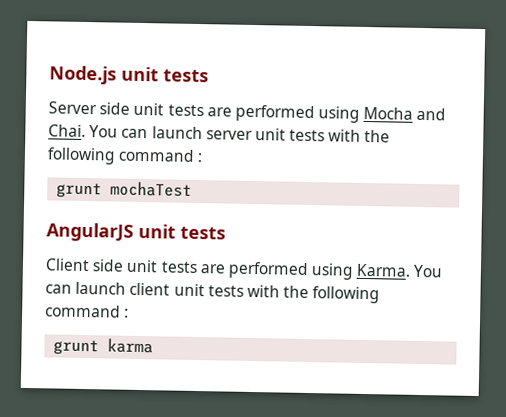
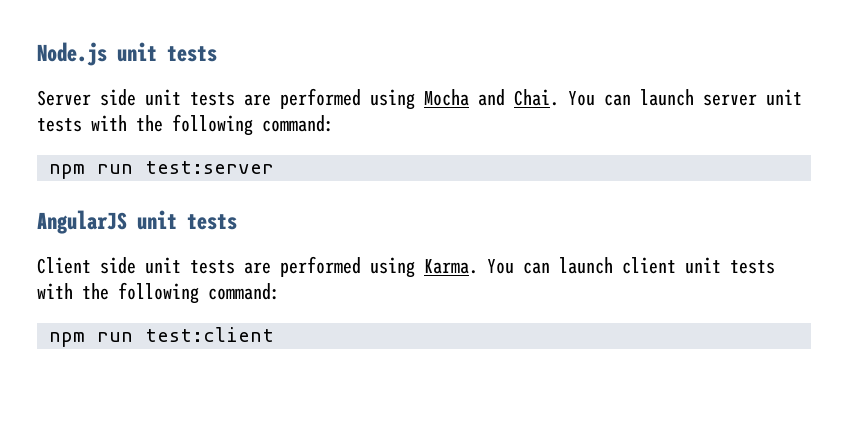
- You can launch server unit tests with the following command :
- grunt mochaTest
+ You can launch server unit tests with the following command:
+ npm run test:server
- You can launch client unit tests with the following command :
- grunt karma
+ You can launch client unit tests with the following command:
+ npm run test:client

